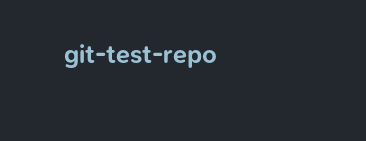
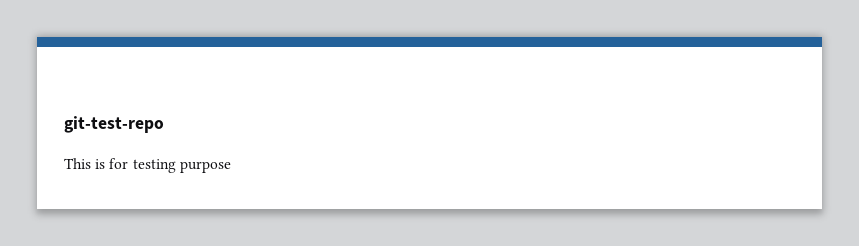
+ This is for testing purpose

